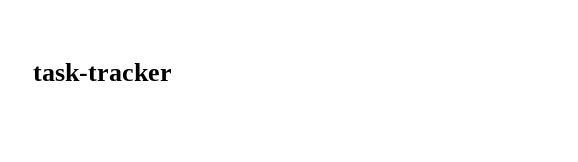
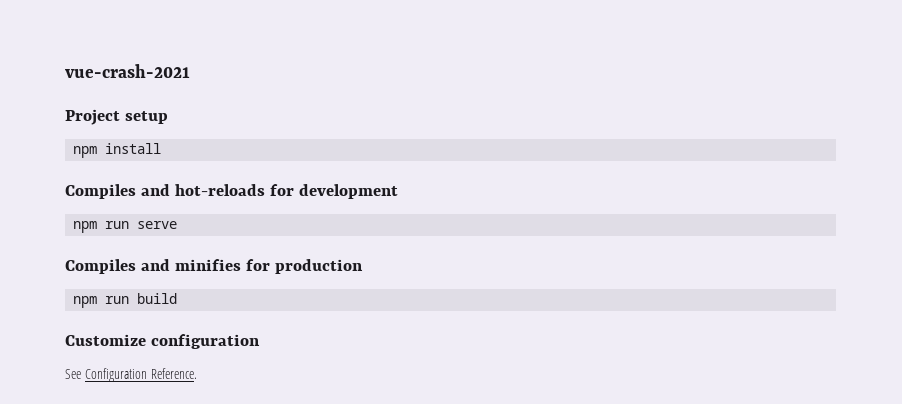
- task-tracker
+ vue-crash-2021
+ Project setup
+ npm install
+ Compiles and hot-reloads for development
+ npm run serve
+ Compiles and minifies for production
+ npm run build
+ Customize configuration
+ See Configuration Reference.

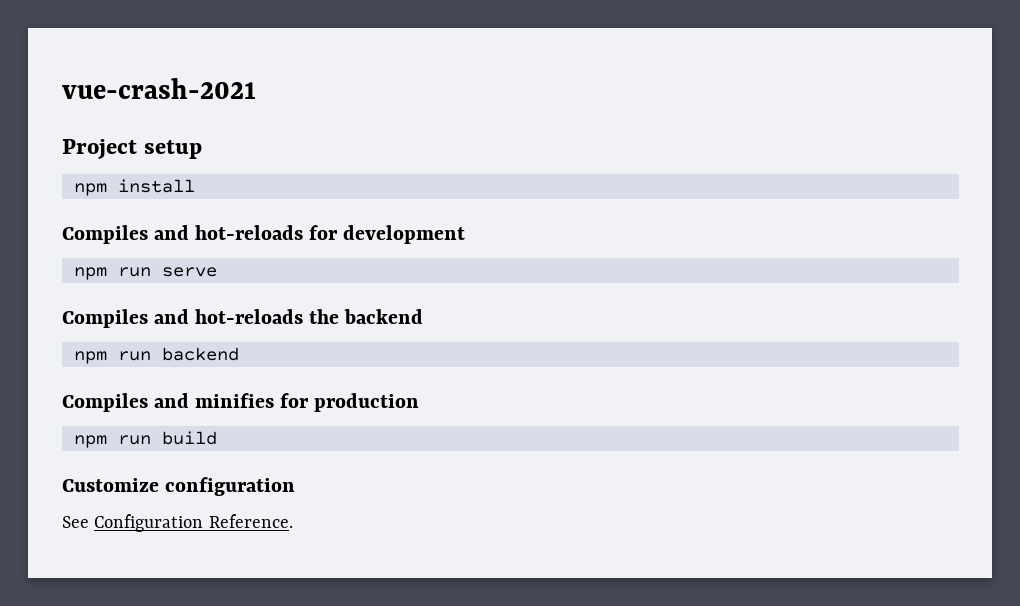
+ Compiles and hot-reloads the backend
+ npm run backend

